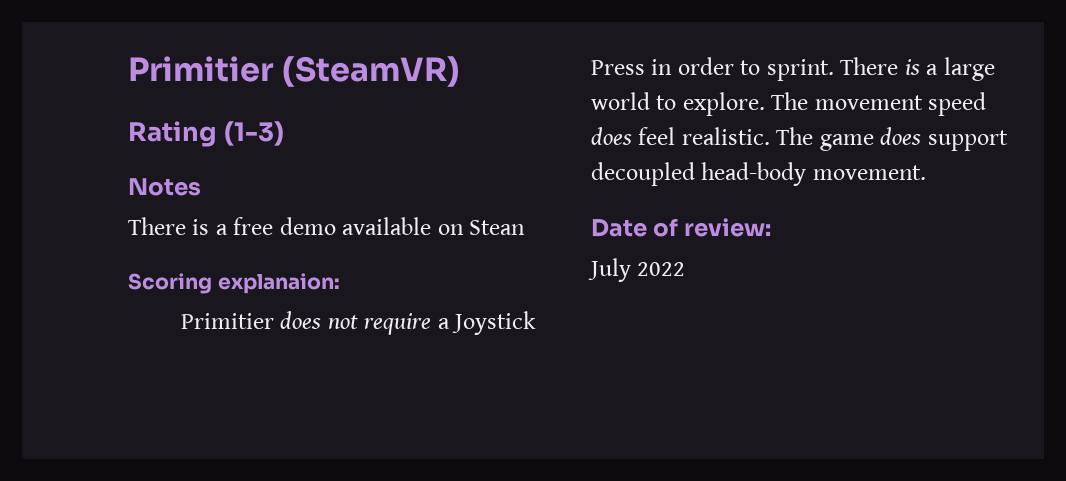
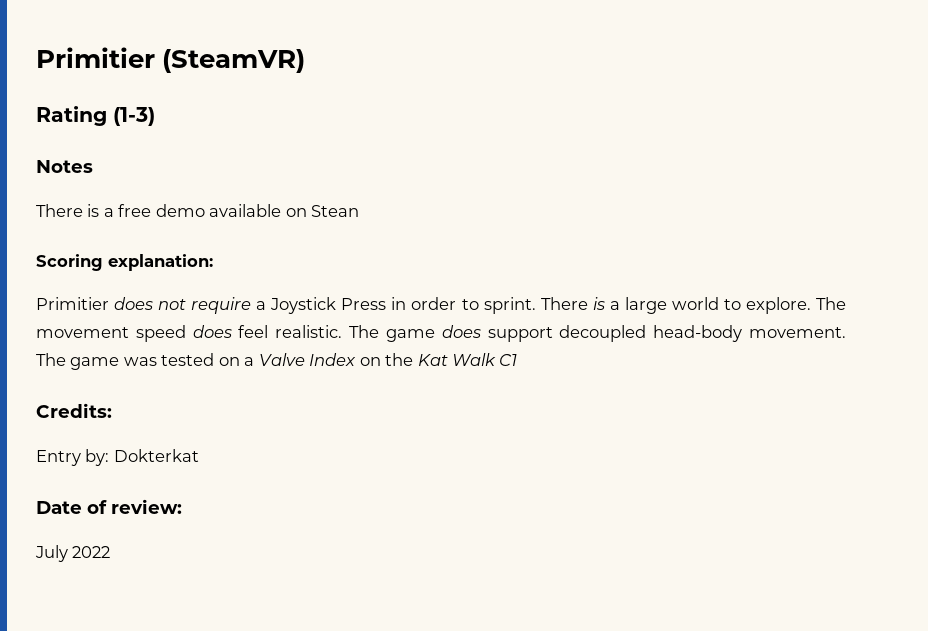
- Scoring explanaion:
+ Scoring explanation:
+ The game was tested on a Valve Index on the Kat Walk C1
+ Credits:
+ Entry by: Dokterkat

